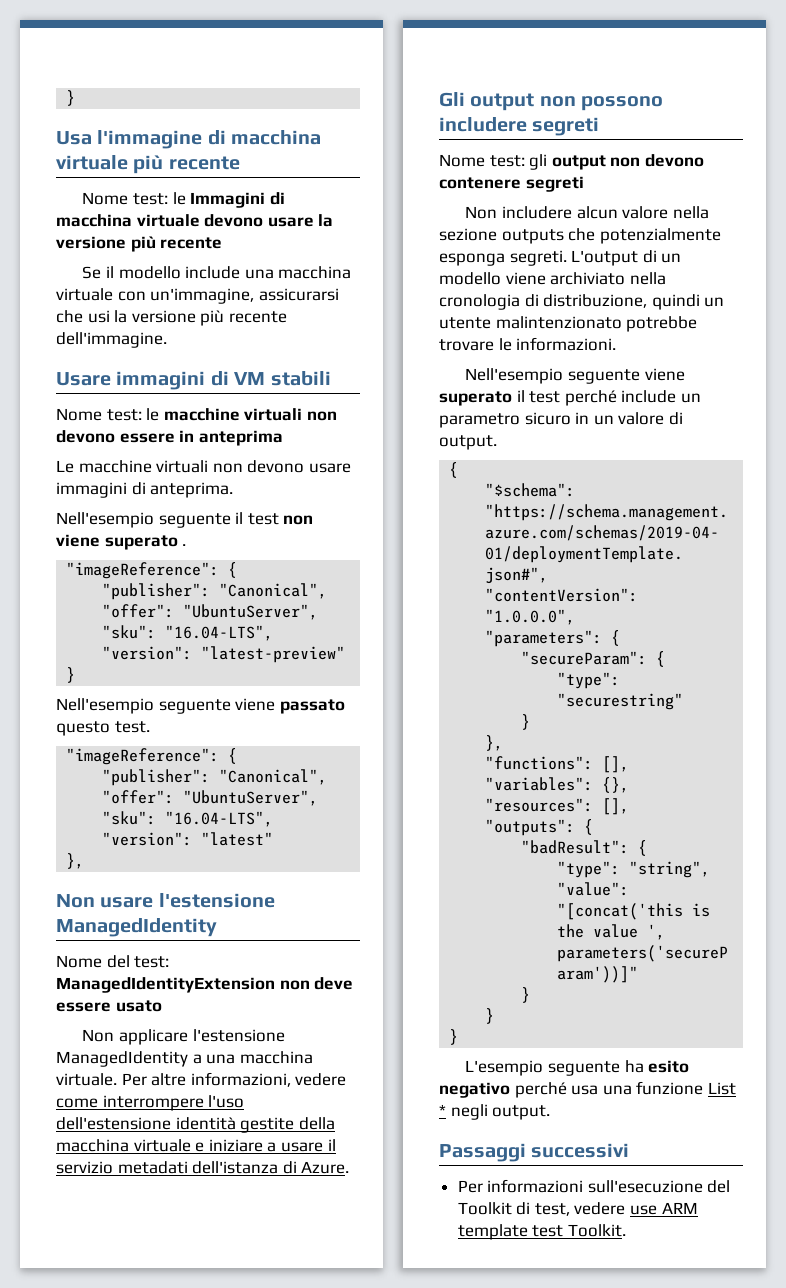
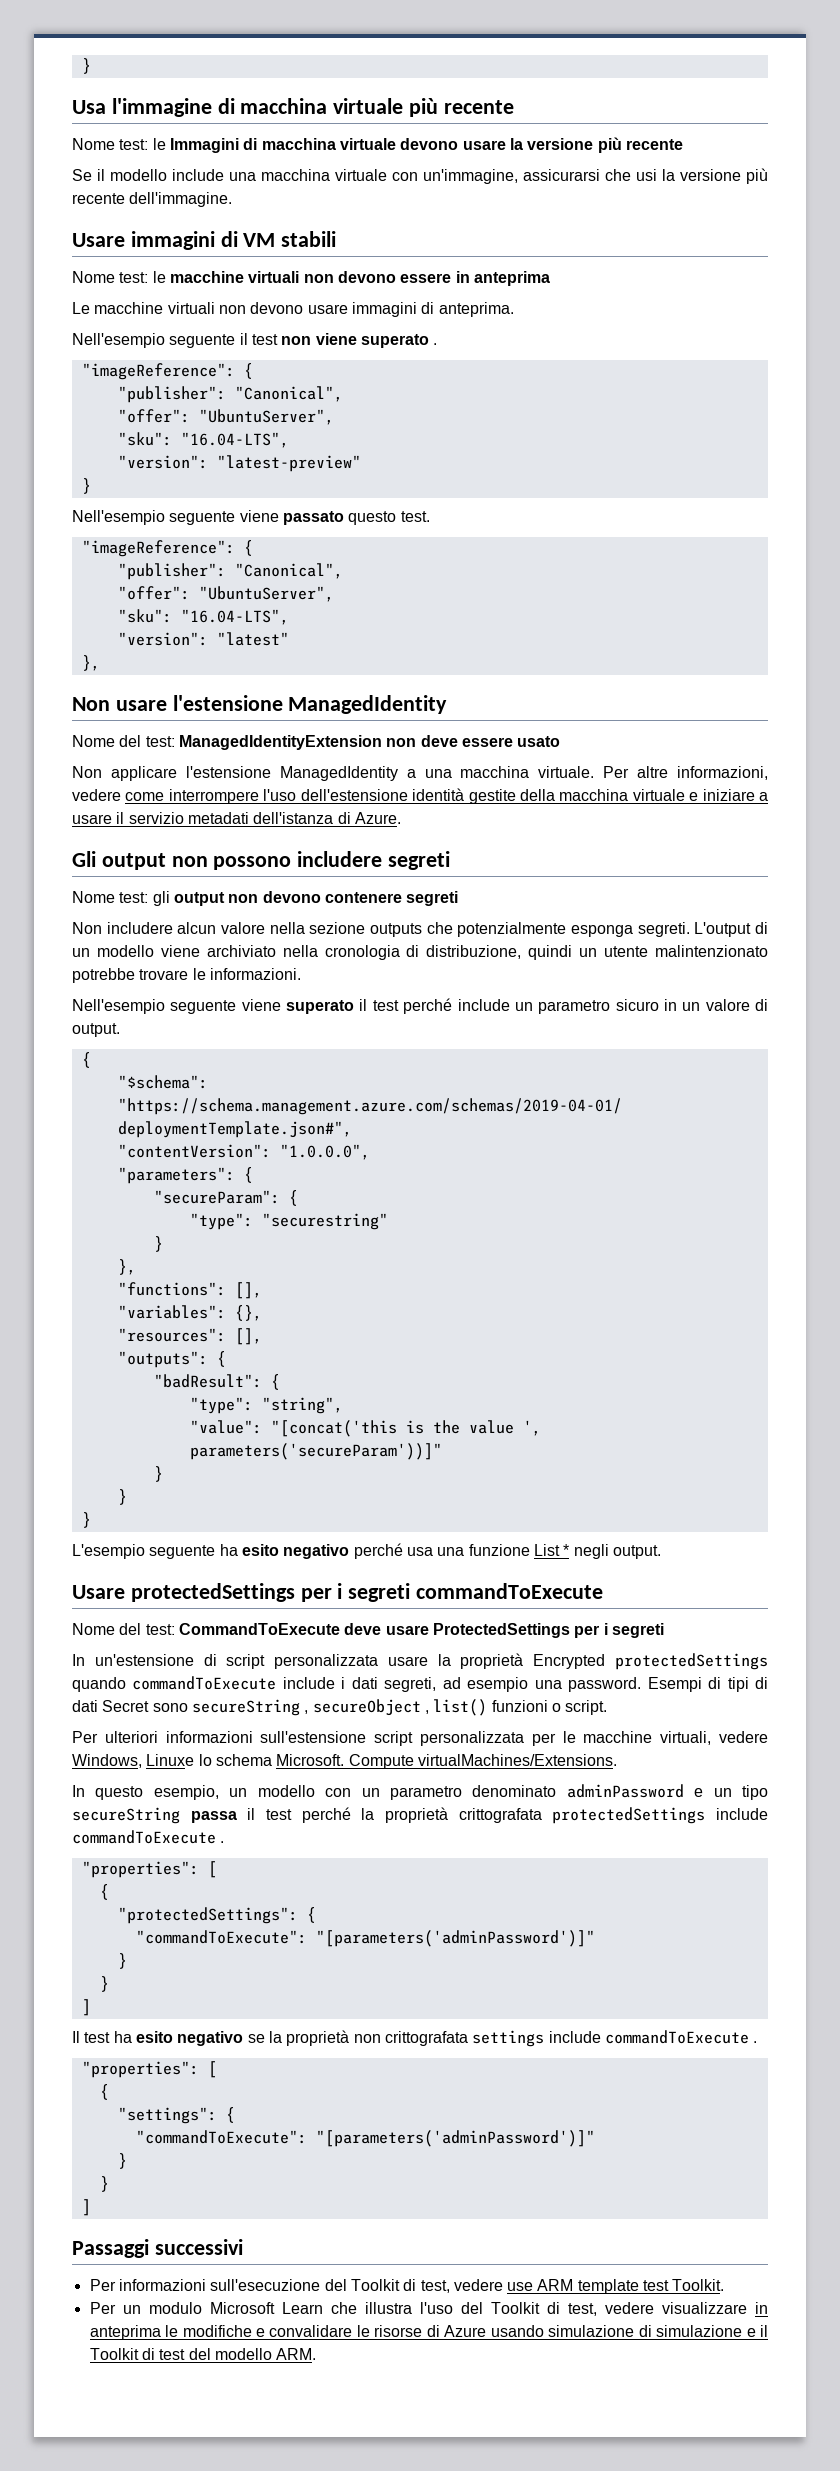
+ Usare protectedSettings per i segreti commandToExecute
+ Nome del test: CommandToExecute deve usare ProtectedSettings per i segreti
+ In un'estensione di script personalizzata usare la proprietà Encrypted protectedSettings quando commandToExecute include i dati segreti, ad esempio una password. Esempi di tipi di dati Secret sono secureString , secureObject , list() funzioni o script.
+ Per ulteriori informazioni sull'estensione script personalizzata per le macchine virtuali, vedere Windows, Linuxe lo schema Microsoft. Compute virtualMachines/Extensions.
+ In questo esempio, un modello con un parametro denominato adminPassword e un tipo secureString passa il test perché la proprietà crittografata protectedSettings include commandToExecute .
+ "properties": [
+ {
+ "protectedSettings": {
+ "commandToExecute": "[parameters('adminPassword')]"
+ }
+ }
+ ]
+ Il test ha esito negativo se la proprietà non crittografata settings include commandToExecute .
+ "properties": [
+ {
+ "settings": {
+ "commandToExecute": "[parameters('adminPassword')]"
+ }
+ }
+ ]
+ Per un modulo Microsoft Learn che illustra l'uso del Toolkit di test, vedere visualizzare in anteprima le modifiche e convalidare le risorse di Azure usando simulazione di simulazione e il Toolkit di test del modello ARM.

